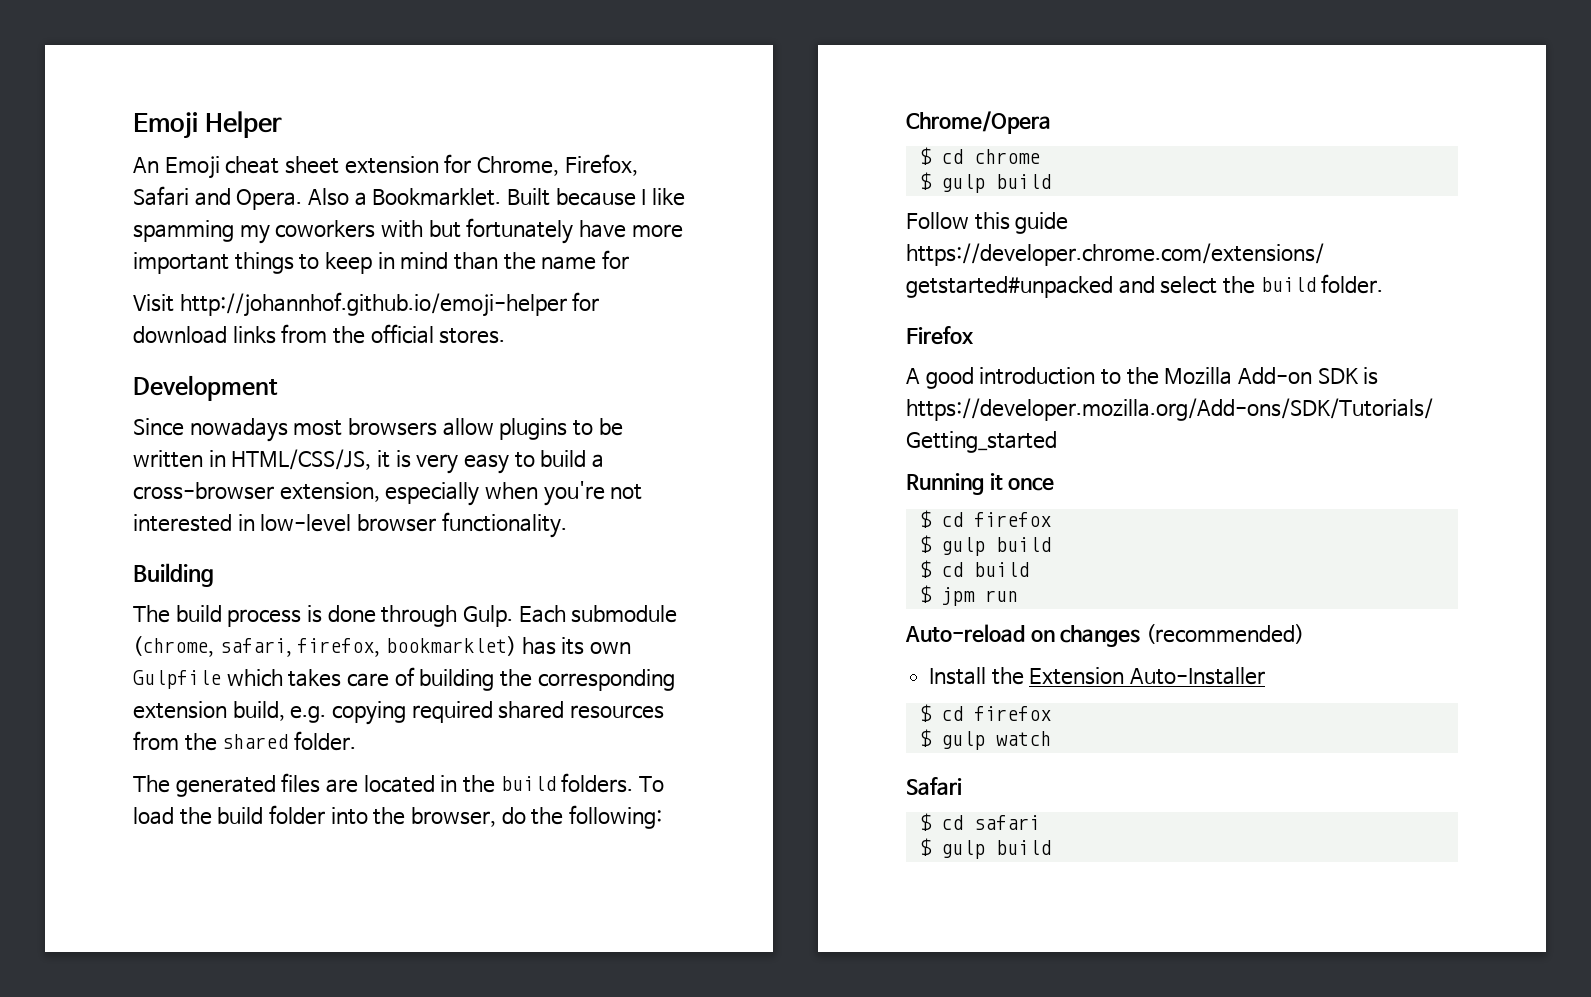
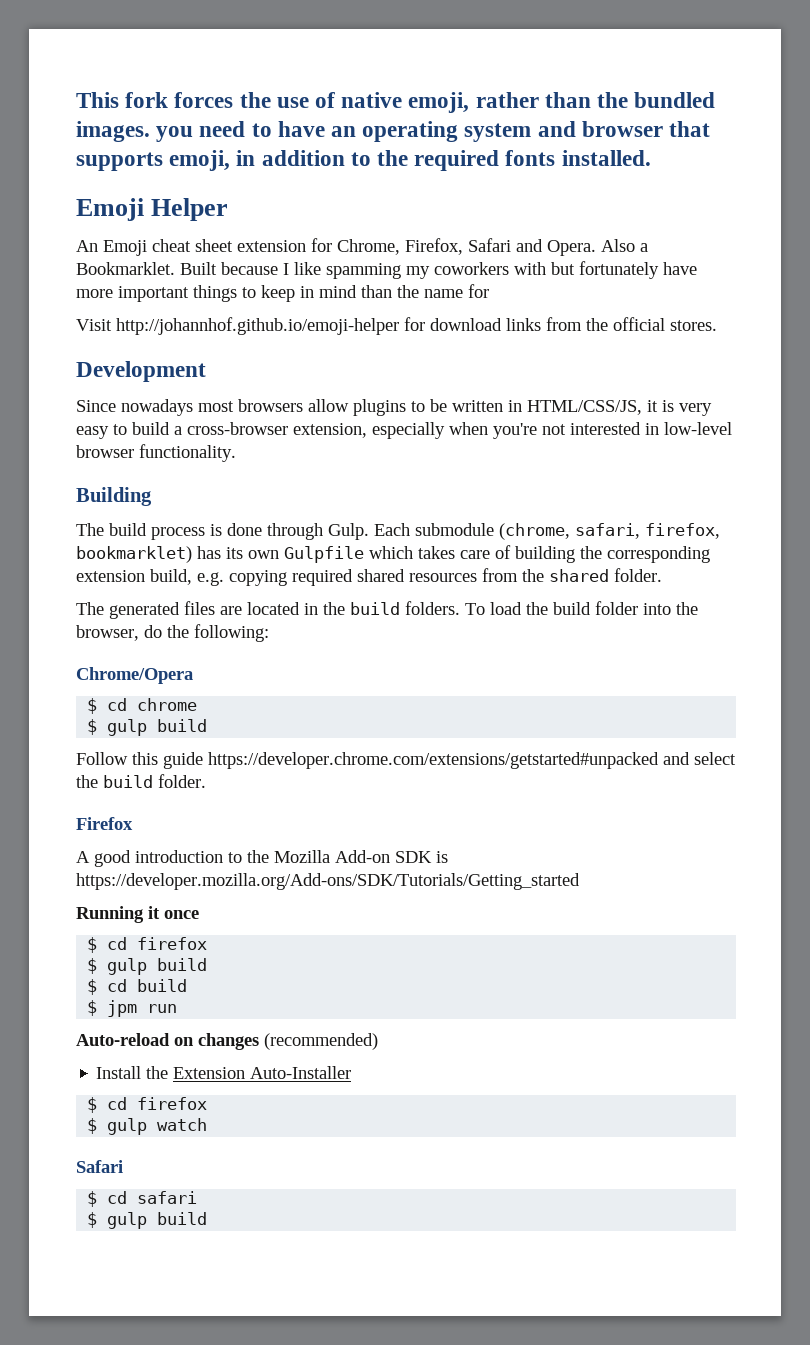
+ This fork forces the use of native emoji, rather than the bundled images. you need to have an operating system and browser that supports emoji, in addition to the required fonts installed.

